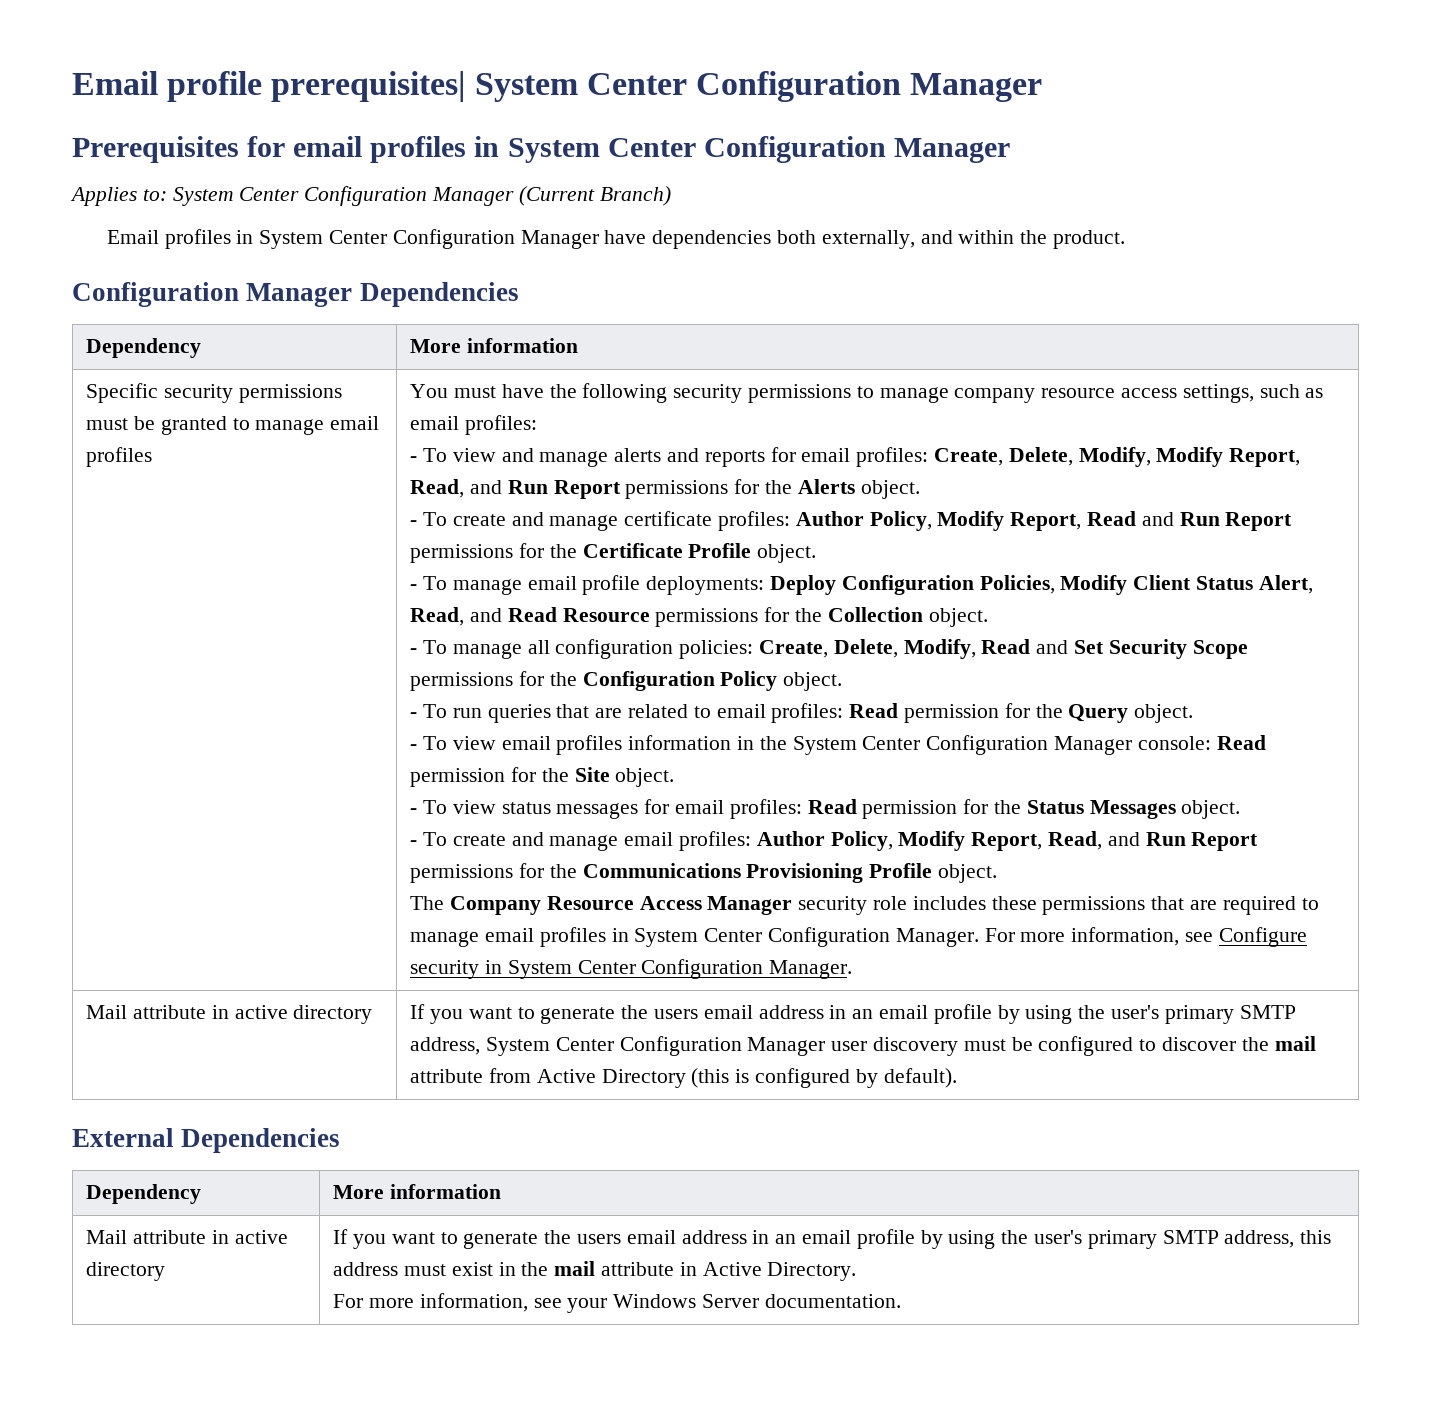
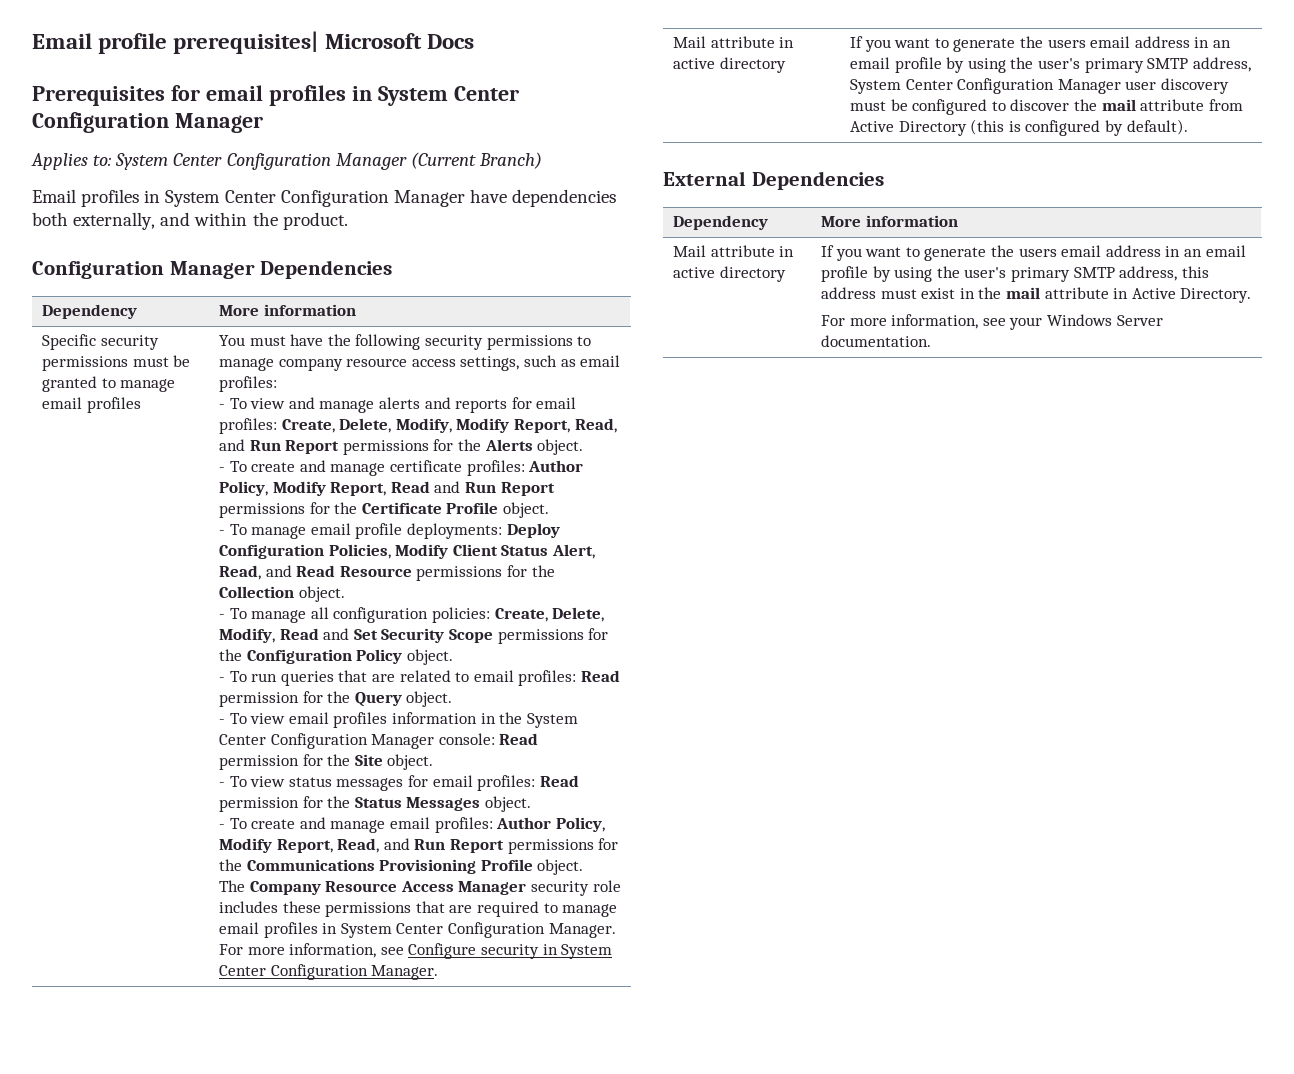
- Email profile prerequisites| System Center Configuration Manager
+ Email profile prerequisites| Microsoft Docs

